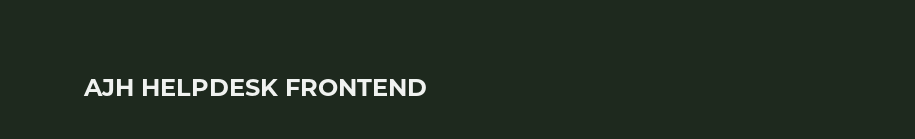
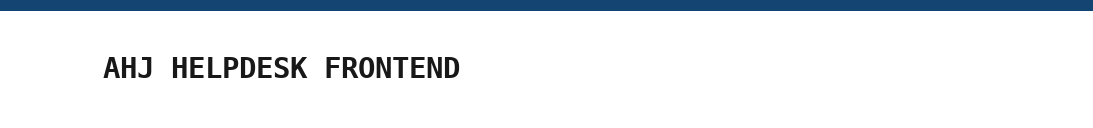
- AJH HELPDESK FRONTEND
+ AHJ HELPDESK FRONTEND

